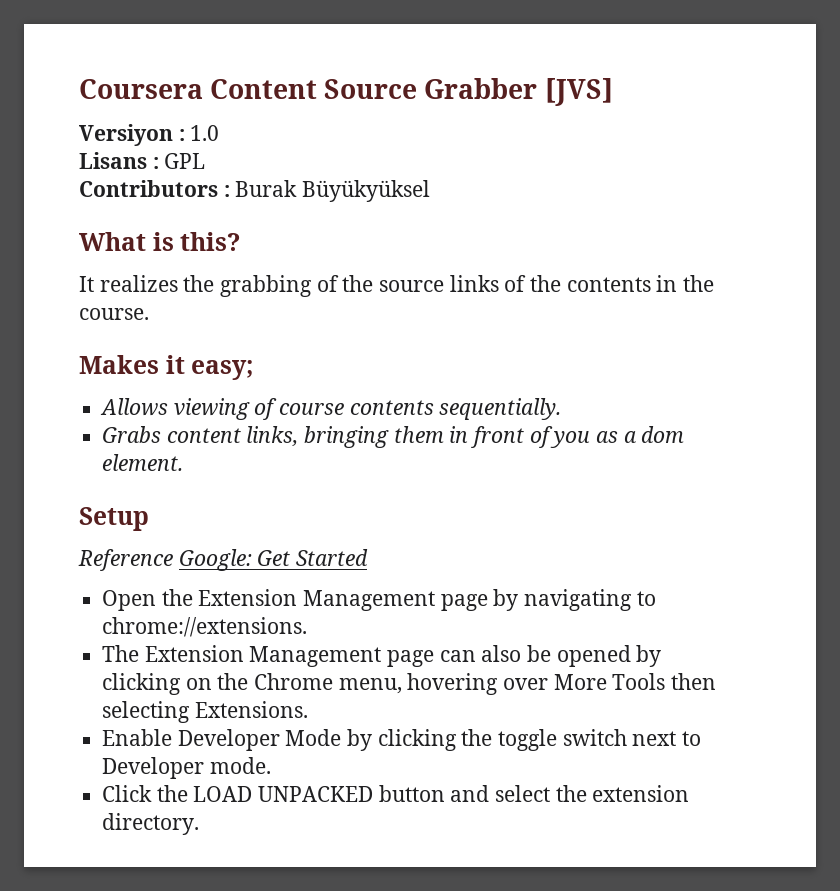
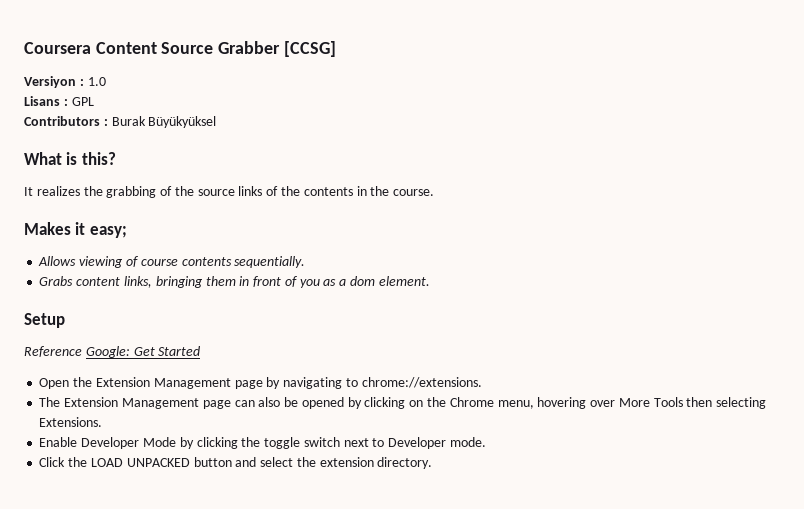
- Coursera Content Source Grabber [JVS]
+ Coursera Content Source Grabber [CCSG]

